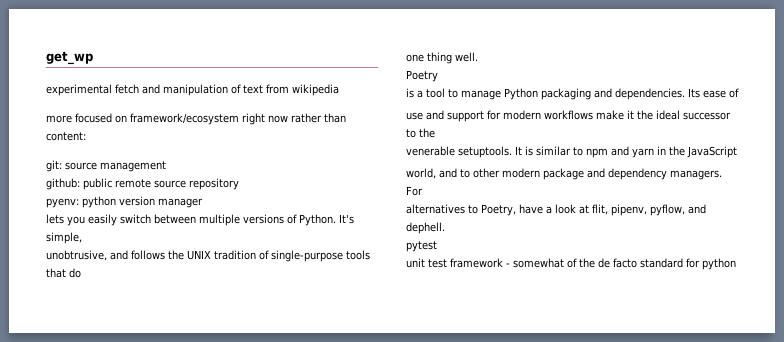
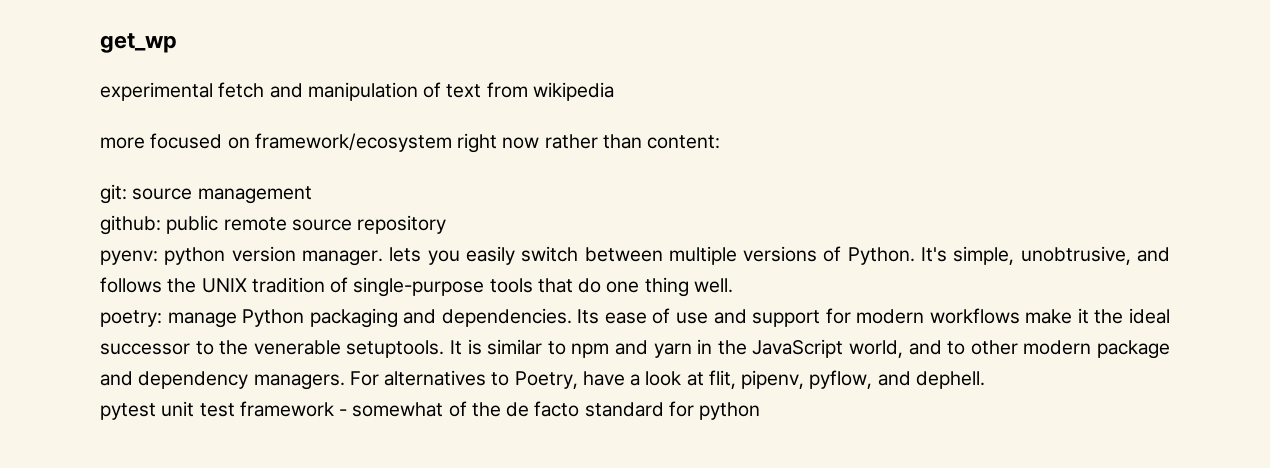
- pyenv: python version manager
- lets you easily switch between multiple versions of Python.
+ pyenv: python version manager. lets you easily switch between multiple versions of Python.
- It's simple,
- unobtrusive, and follows the UNIX tradition of single-purpose tools that do
- one thing well.
+ It's simple, unobtrusive, and follows the UNIX tradition of single-purpose tools that do one thing well.
- Poetry
- is a tool to manage Python packaging and dependencies.
+ poetry: manage Python packaging and dependencies.
- Its ease of
- use and support for modern workflows make it the ideal successor to the
- venerable setuptools.
+ Its ease of use and support for modern workflows make it the ideal successor to the venerable setuptools.
- It is similar to npm and yarn in the JavaScript
- world, and to other modern package and dependency managers.
+ It is similar to npm and yarn in the JavaScript world, and to other modern package and dependency managers.
- For
- alternatives to Poetry, have a look at flit, pipenv, pyflow, and dephell.
+ For alternatives to Poetry, have a look at flit, pipenv, pyflow, and dephell.
- pytest
- unit test framework - somewhat of the de facto standard for python
+ pytest unit test framework - somewhat of the de facto standard for python

